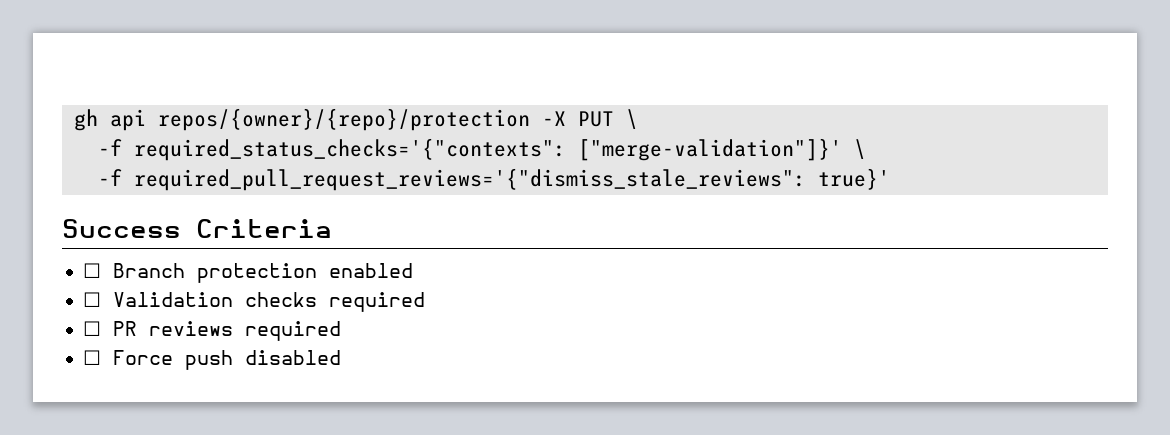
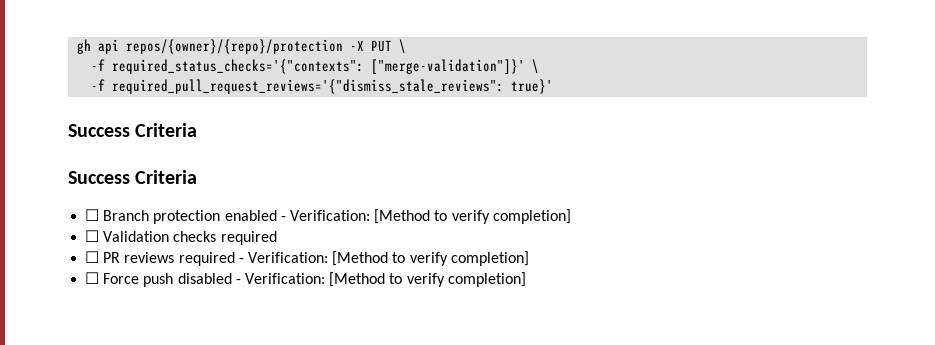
  -f required_pull_request_reviews='{"dismiss_stale_reviews": true}'
+ Success Criteria
- ☐ Branch protection enabled
+ ☐ Branch protection enabled - Verification: [Method to verify completion]
- ☐ PR reviews required
- ☐ Force push disabled
+ ☐ PR reviews required - Verification: [Method to verify completion]
+ ☐ Force push disabled - Verification: [Method to verify completion]

